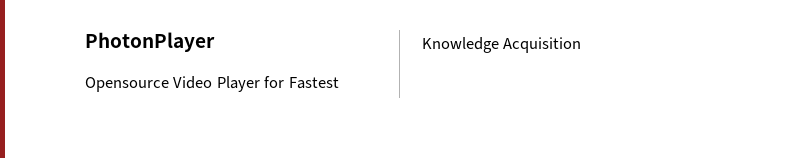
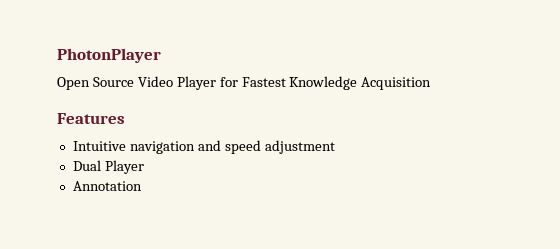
- Opensource Video Player for Fastest Knowledge Acquisition
+ Open Source Video Player for Fastest Knowledge Acquisition
+ Features
+ Intuitive navigation and speed adjustment
+ Dual Player
+ Annotation

